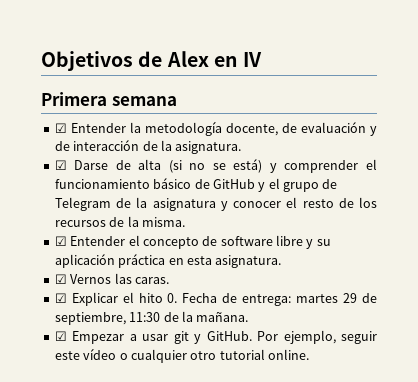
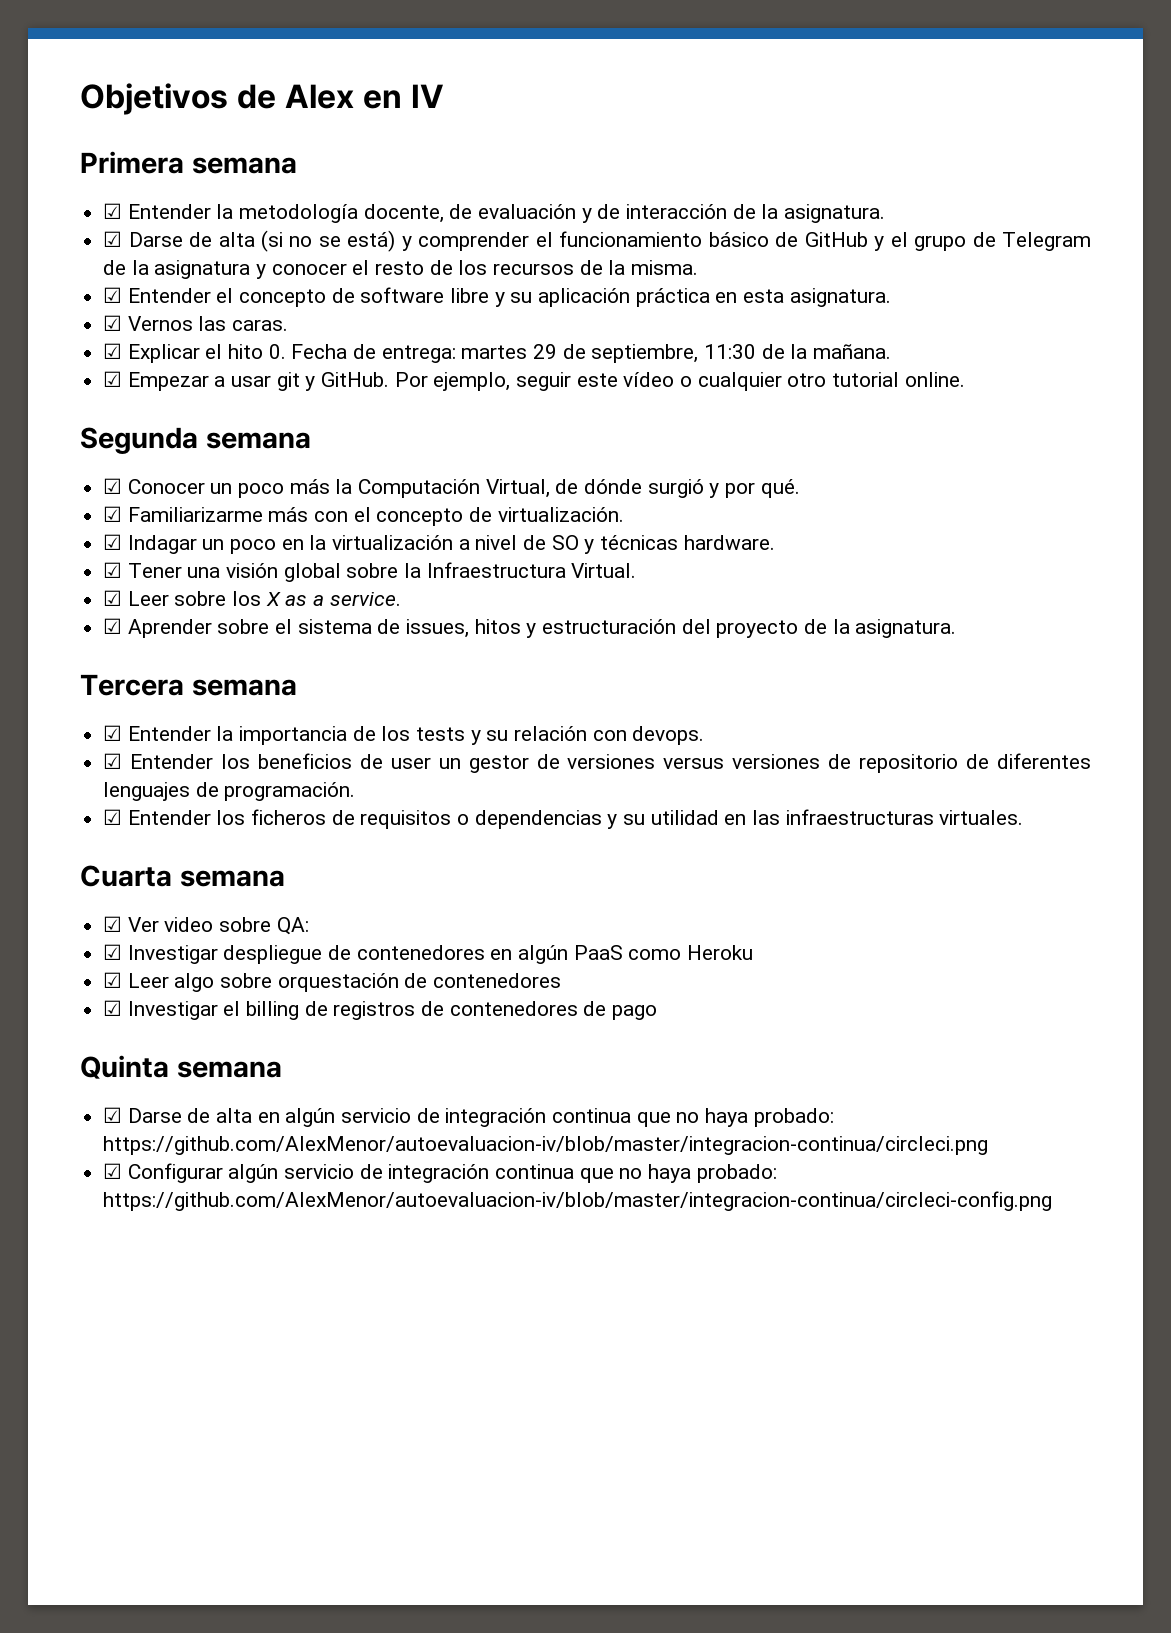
+ Segunda semana
+ ☑ Conocer un poco más la Computación Virtual, de dónde surgió y por qué.
+ ☑ Familiarizarme más con el concepto de virtualización.
+ ☑ Indagar un poco en la virtualización a nivel de SO y técnicas hardware.
+ ☑ Tener una visión global sobre la Infraestructura Virtual.
+ ☑ Leer sobre los X as a service.
+ ☑ Aprender sobre el sistema de issues, hitos y estructuración del proyecto de la asignatura.
+ Tercera semana
+ ☑ Entender la importancia de los tests y su relación con devops.
+ ☑ Entender los beneficios de user un gestor de versiones versus versiones de repositorio de diferentes lenguajes de programación.
+ ☑ Entender los ficheros de requisitos o dependencias y su utilidad en las infraestructuras virtuales.
+ Cuarta semana
+ ☑ Ver video sobre QA:
+ ☑ Investigar despliegue de contenedores en algún PaaS como Heroku
+ ☑ Leer algo sobre orquestación de contenedores
+ ☑ Investigar el billing de registros de contenedores de pago
+ Quinta semana
+ ☑ Darse de alta en algún servicio de integración continua que no haya probado: https://github.com/AlexMenor/autoevaluacion-iv/blob/master/integracion-continua/circleci.png
+ ☑ Configurar algún servicio de integración continua que no haya probado: https://github.com/AlexMenor/autoevaluacion-iv/blob/master/integracion-continua/circleci-config.png

